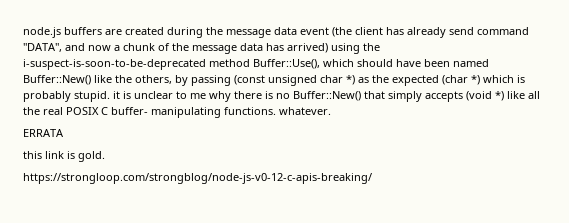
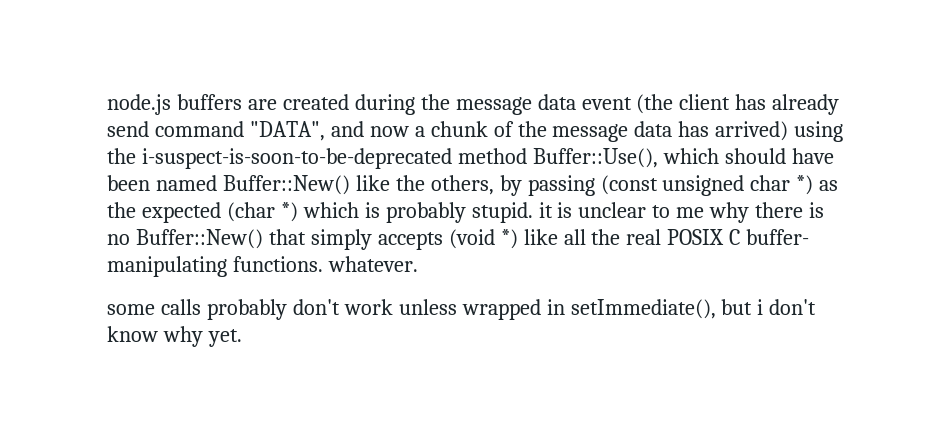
- ERRATA
- this link is gold.
- https://strongloop.com/strongblog/node-js-v0-12-c-apis-breaking/
+ some calls probably don't work unless wrapped in setImmediate(), but i don't know why yet.

